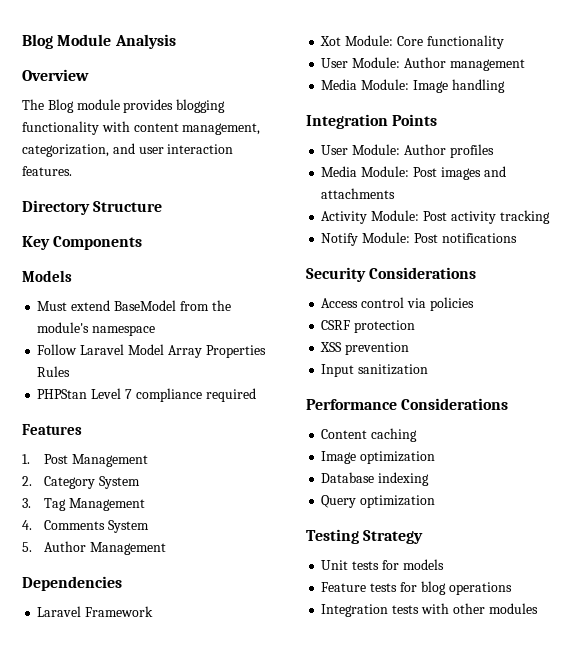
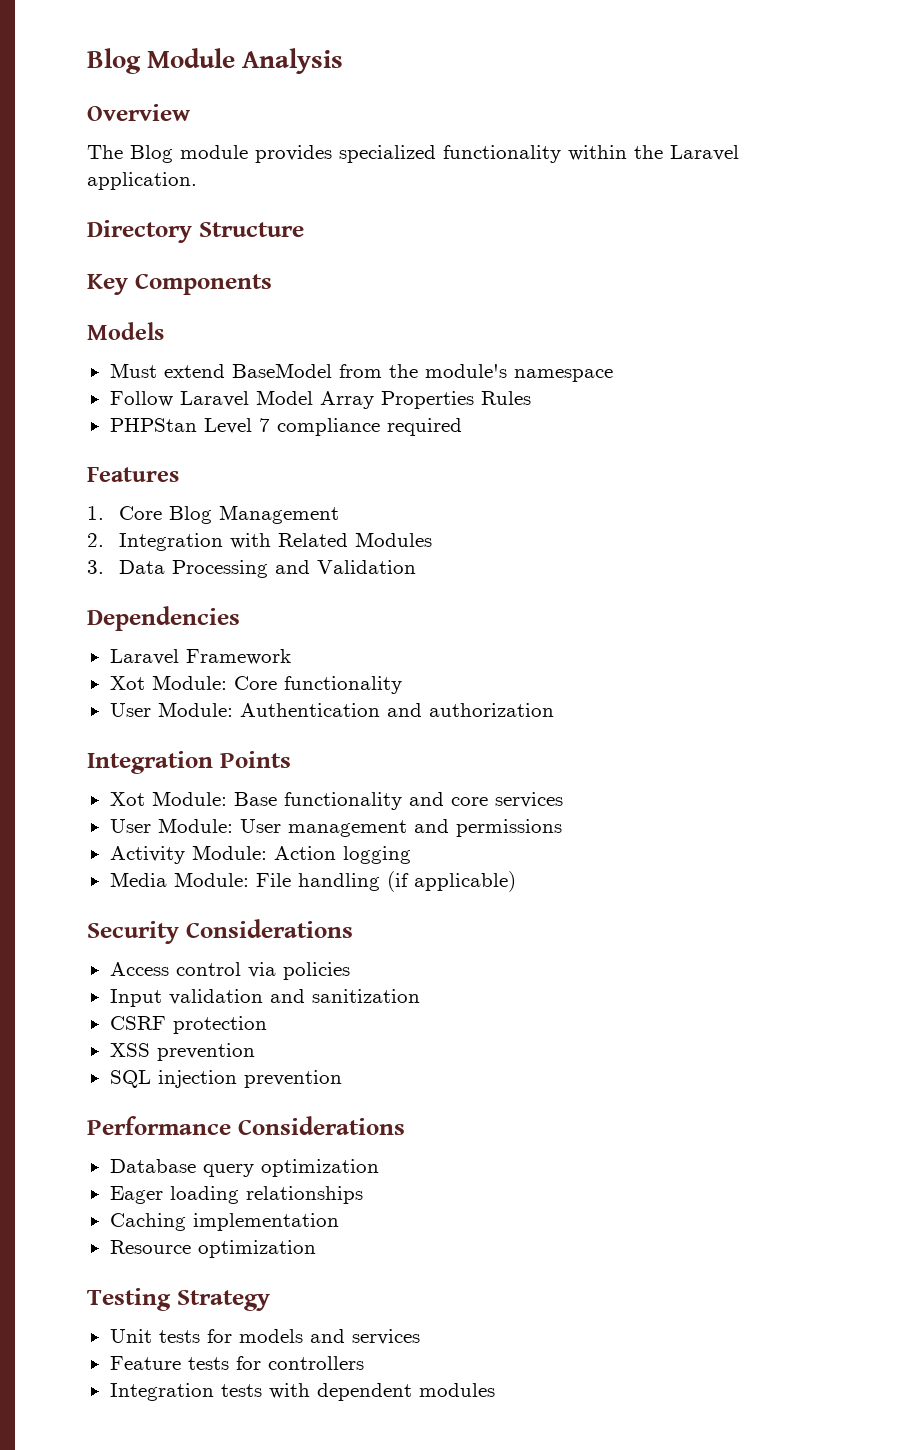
- The Blog module provides blogging functionality with content management, categorization, and user interaction features.
+ The Blog module provides specialized functionality within the Laravel application.
- 1. Post Management
+ 1. Core Blog Management
- 2. Category System
- 3. Tag Management
- 4. Comments System
- 5. Author Management
+ 2. Integration with Related Modules
+ 3. Data Processing and Validation
- User Module: Author management
- Media Module: Image handling
+ User Module: Authentication and authorization
  Integration Points
- User Module: Author profiles
- Media Module: Post images and attachments
- Activity Module: Post activity tracking
- Notify Module: Post notifications
+ Xot Module: Base functionality and core services
+ User Module: User management and permissions
+ Activity Module: Action logging
+ Media Module: File handling (if applicable)
+ Input validation and sanitization
- Input sanitization
+ SQL injection prevention
- Content caching
- Image optimization
- Database indexing
- Query optimization
+ Database query optimization
+ Eager loading relationships
+ Caching implementation
+ Resource optimization
- Unit tests for models
+ Unit tests for models and services
- Feature tests for blog operations
+ Feature tests for controllers
- Integration tests with other modules
+ Integration tests with dependent modules

